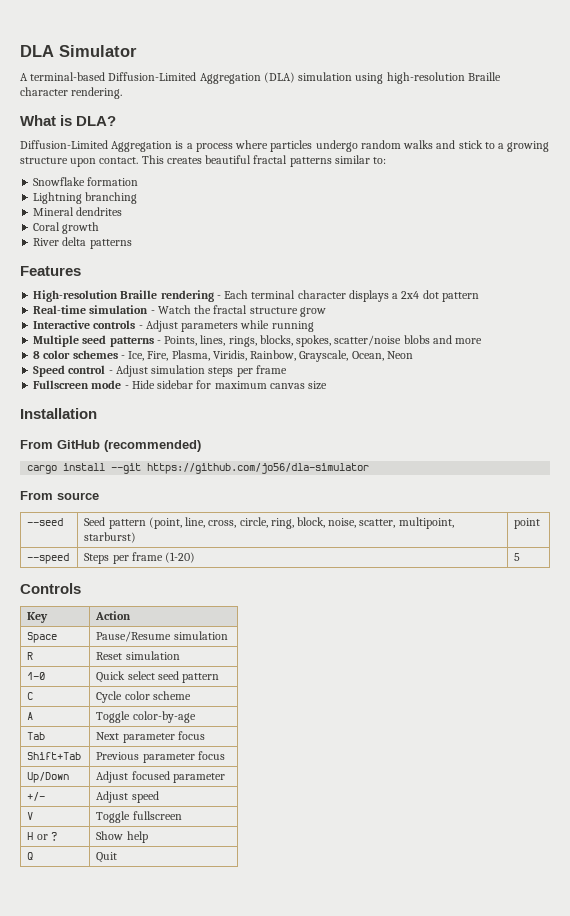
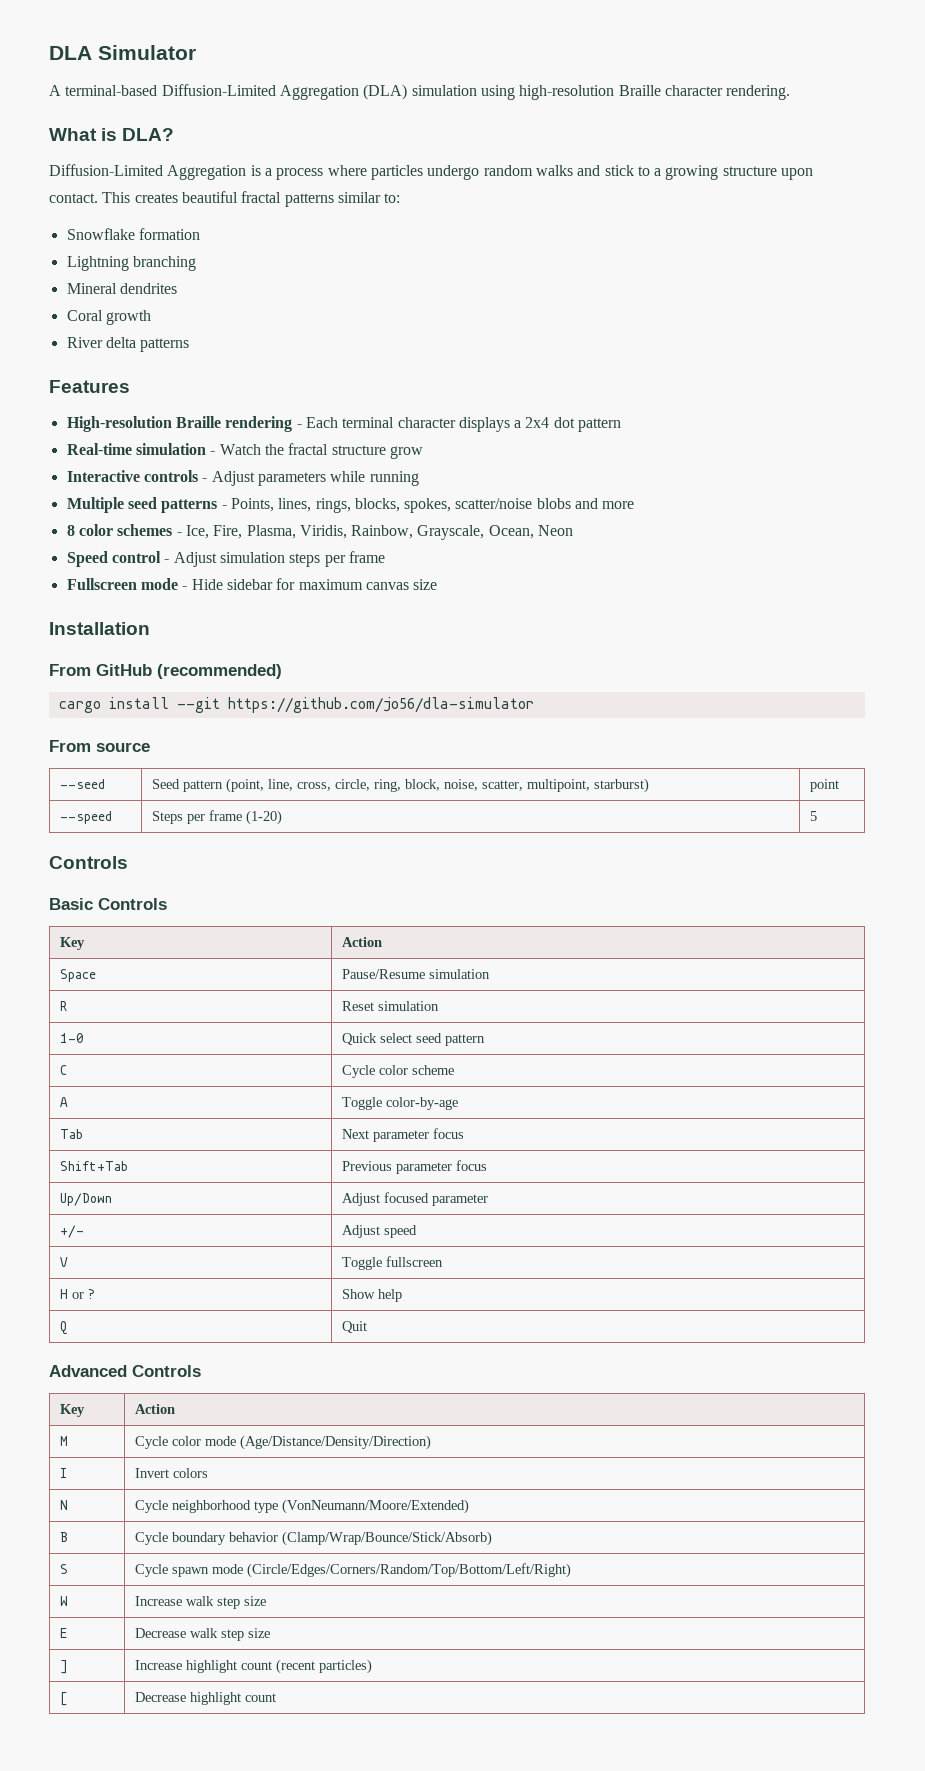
+ Basic Controls
+ Advanced Controls
+ Key | Action
+ M | Cycle color mode (Age/Distance/Density/Direction)
+ I | Invert colors
+ N | Cycle neighborhood type (VonNeumann/Moore/Extended)
+ B | Cycle boundary behavior (Clamp/Wrap/Bounce/Stick/Absorb)
+ S | Cycle spawn mode (Circle/Edges/Corners/Random/Top/Bottom/Left/Right)
+ W | Increase walk step size
+ E | Decrease walk step size
+ ] | Increase highlight count (recent particles)
+ [ | Decrease highlight count

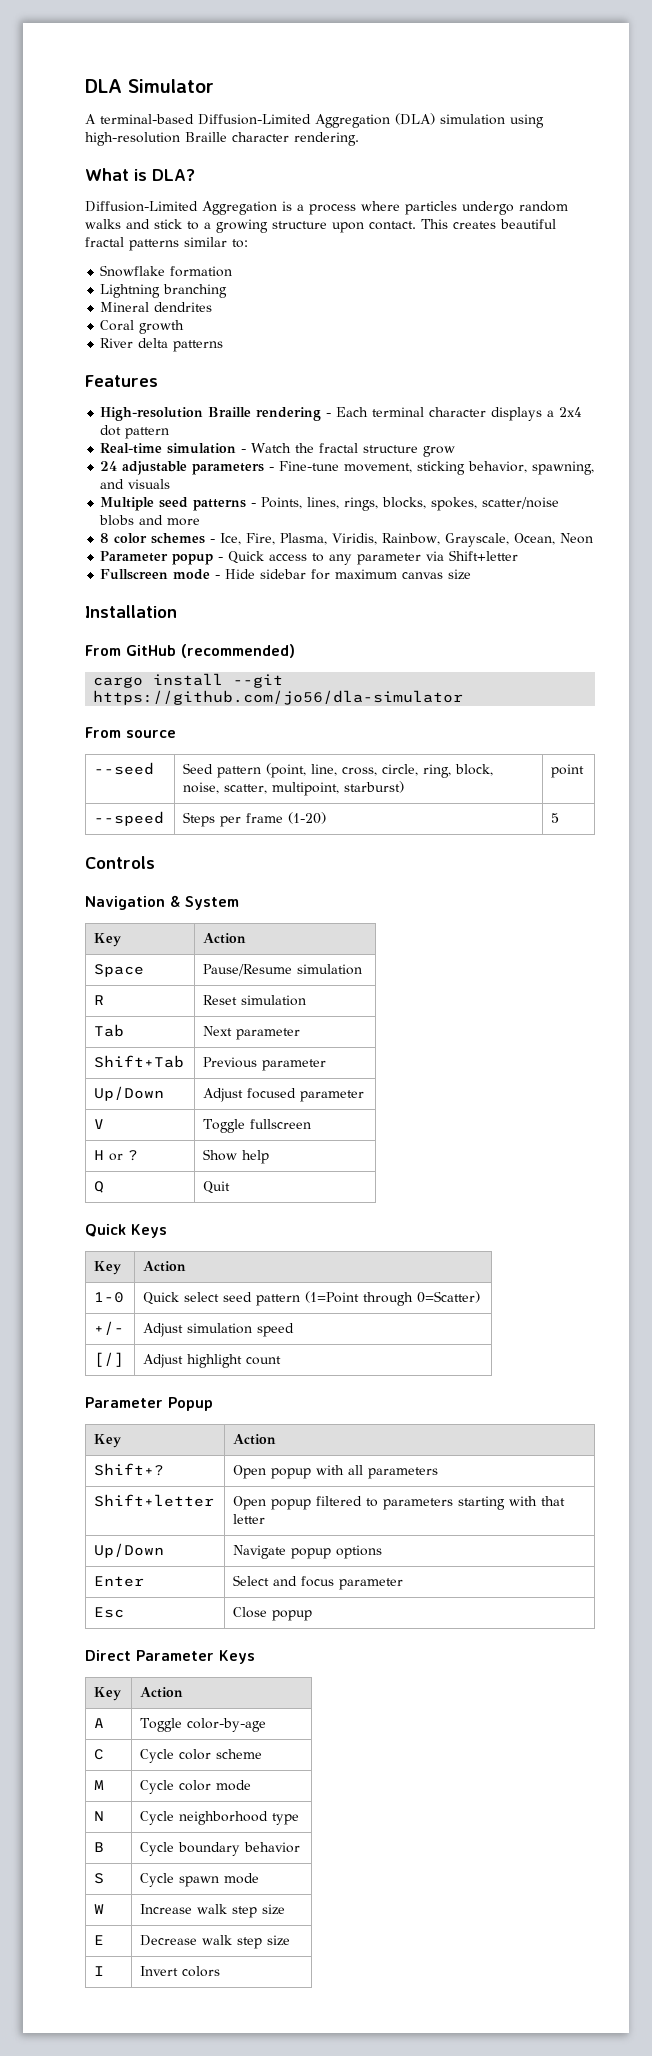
- Interactive controls - Adjust parameters while running
+ 24 adjustable parameters - Fine-tune movement, sticking behavior, spawning, and visuals
- Speed control - Adjust simulation steps per frame
+ Parameter popup - Quick access to any parameter via Shift+letter
- Basic Controls
+ Navigation & System
- 1-0 | Quick select seed pattern
- C | Cycle color scheme
- A | Toggle color-by-age
- Tab | Next parameter focus
+ Tab | Next parameter
- Shift+Tab | Previous parameter focus
+ Shift+Tab | Previous parameter
- +/- | Adjust speed
- Advanced Controls
+ Quick Keys
  Key | Action
+ 1-0 | Quick select seed pattern (1=Point through 0=Scatter)
+ +/- | Adjust simulation speed
+ [/] | Adjust highlight count
+ Parameter Popup
+ Key | Action
+ Shift+? | Open popup with all parameters
+ Shift+letter | Open popup filtered to parameters starting with that letter
+ Up/Down | Navigate popup options
+ Enter | Select and focus parameter
+ Esc | Close popup
+ Direct Parameter Keys
+ Key | Action
+ A | Toggle color-by-age
+ C | Cycle color scheme
- M | Cycle color mode (Age/Distance/Density/Direction)
- I | Invert colors
+ M | Cycle color mode
- N | Cycle neighborhood type (VonNeumann/Moore/Extended)
+ N | Cycle neighborhood type
- B | Cycle boundary behavior (Clamp/Wrap/Bounce/Stick/Absorb)
+ B | Cycle boundary behavior
- S | Cycle spawn mode (Circle/Edges/Corners/Random/Top/Bottom/Left/Right)
+ S | Cycle spawn mode
- ] | Increase highlight count (recent particles)
- [ | Decrease highlight count
+ I | Invert colors

